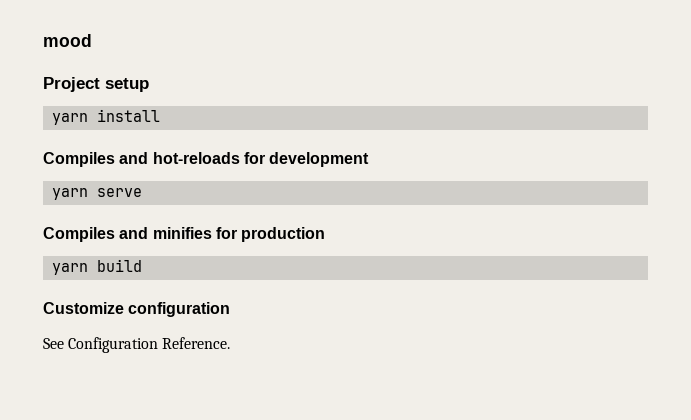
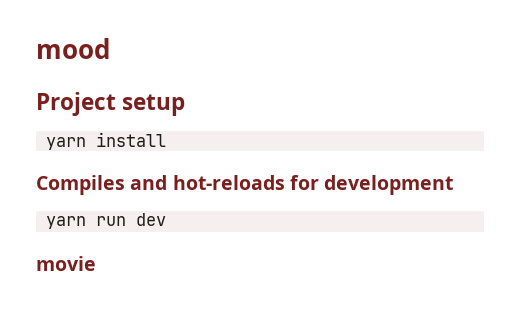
- yarn serve
- Compiles and minifies for production
- yarn build
- Customize configuration
- See Configuration Reference.
+ yarn run dev
+ movie

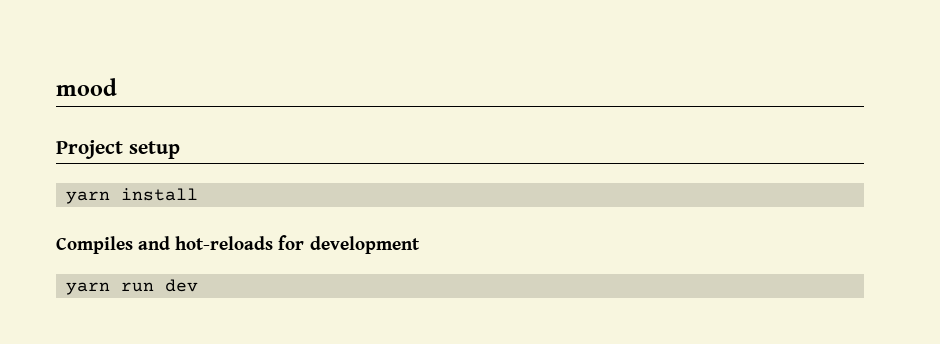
- movie

